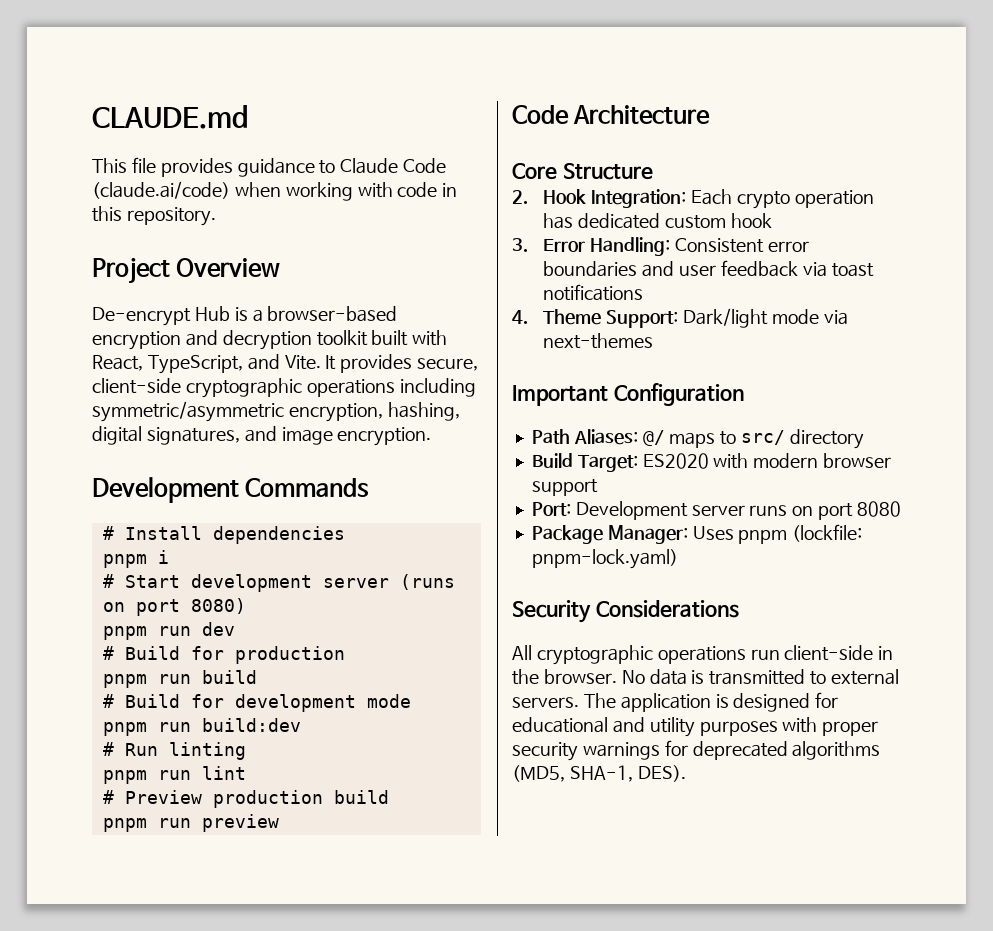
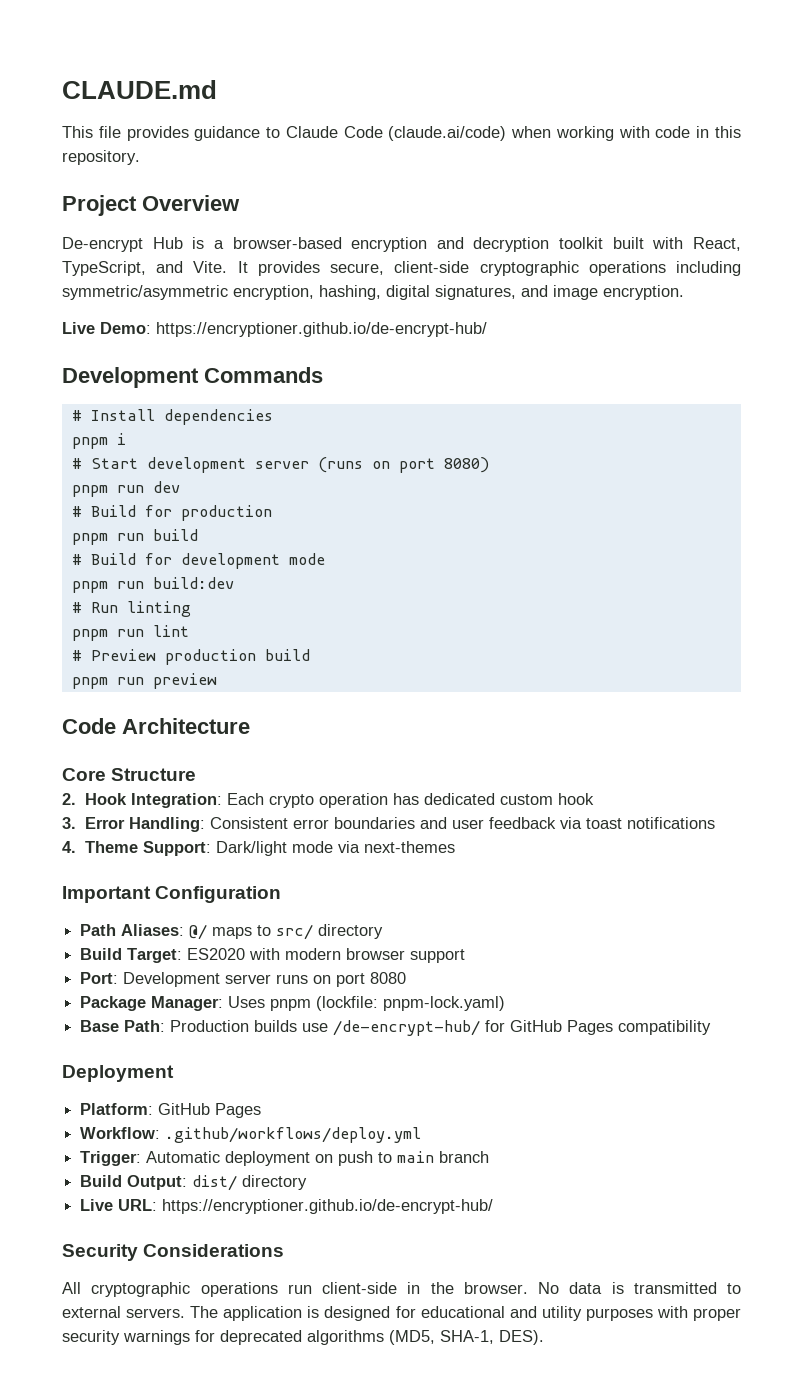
+ Live Demo: https://encryptioner.github.io/de-encrypt-hub/
+ Base Path: Production builds use /de-encrypt-hub/ for GitHub Pages compatibility
+ Deployment
+ Platform: GitHub Pages
+ Workflow: .github/workflows/deploy.yml
+ Trigger: Automatic deployment on push to main branch
+ Build Output: dist/ directory
+ Live URL: https://encryptioner.github.io/de-encrypt-hub/

